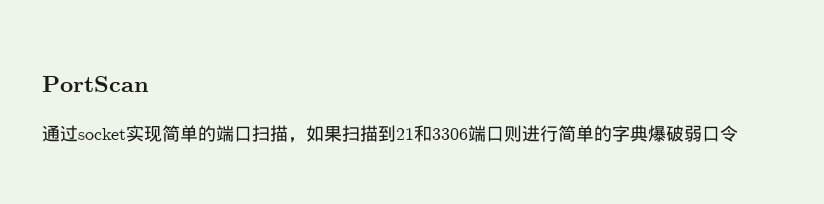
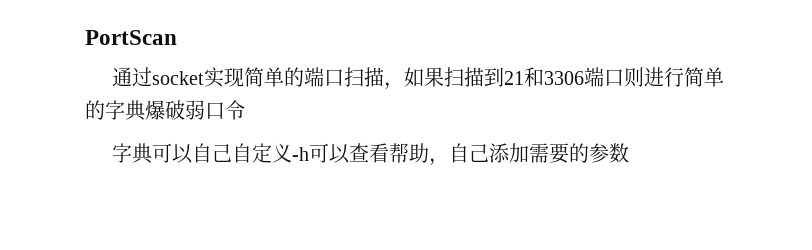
+ 字典可以自己自定义-h可以查看帮助，自己添加需要的参数

